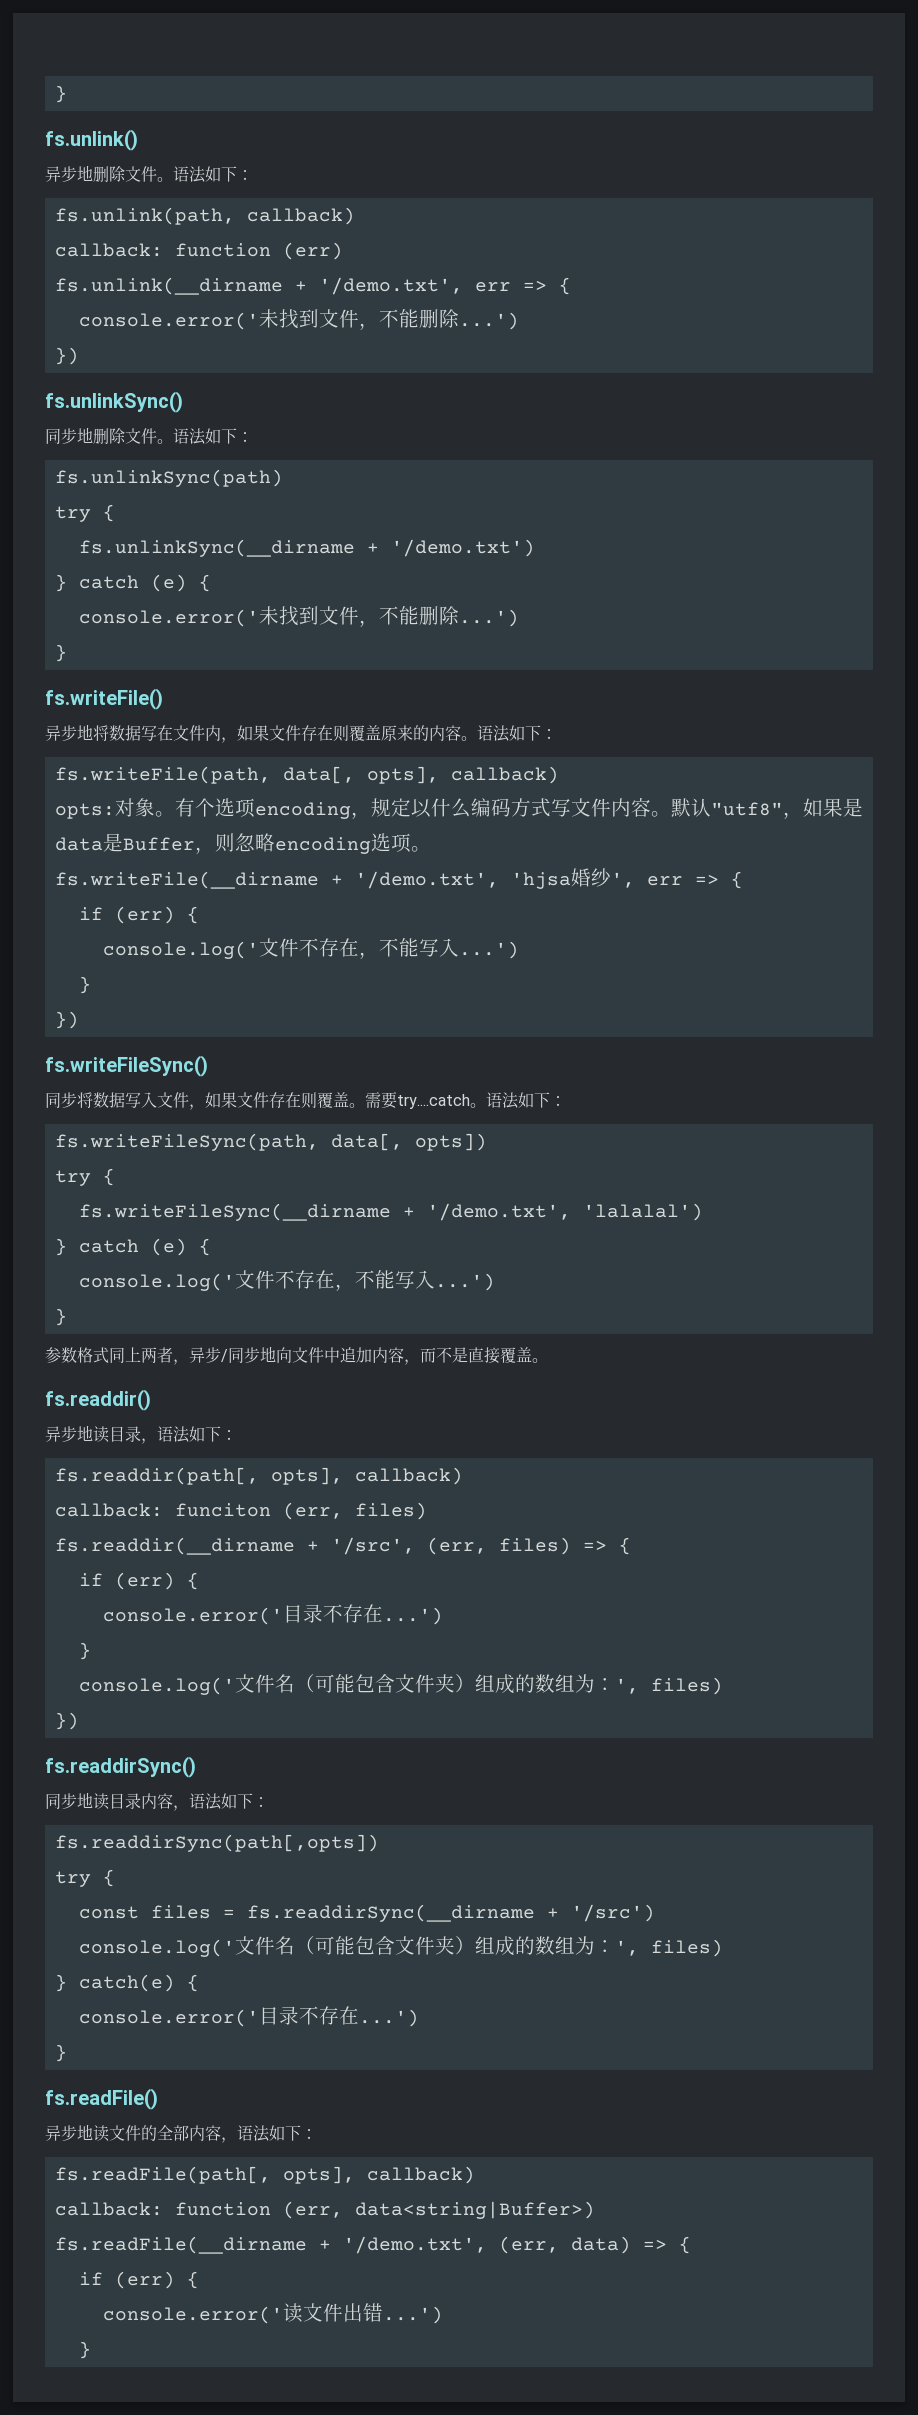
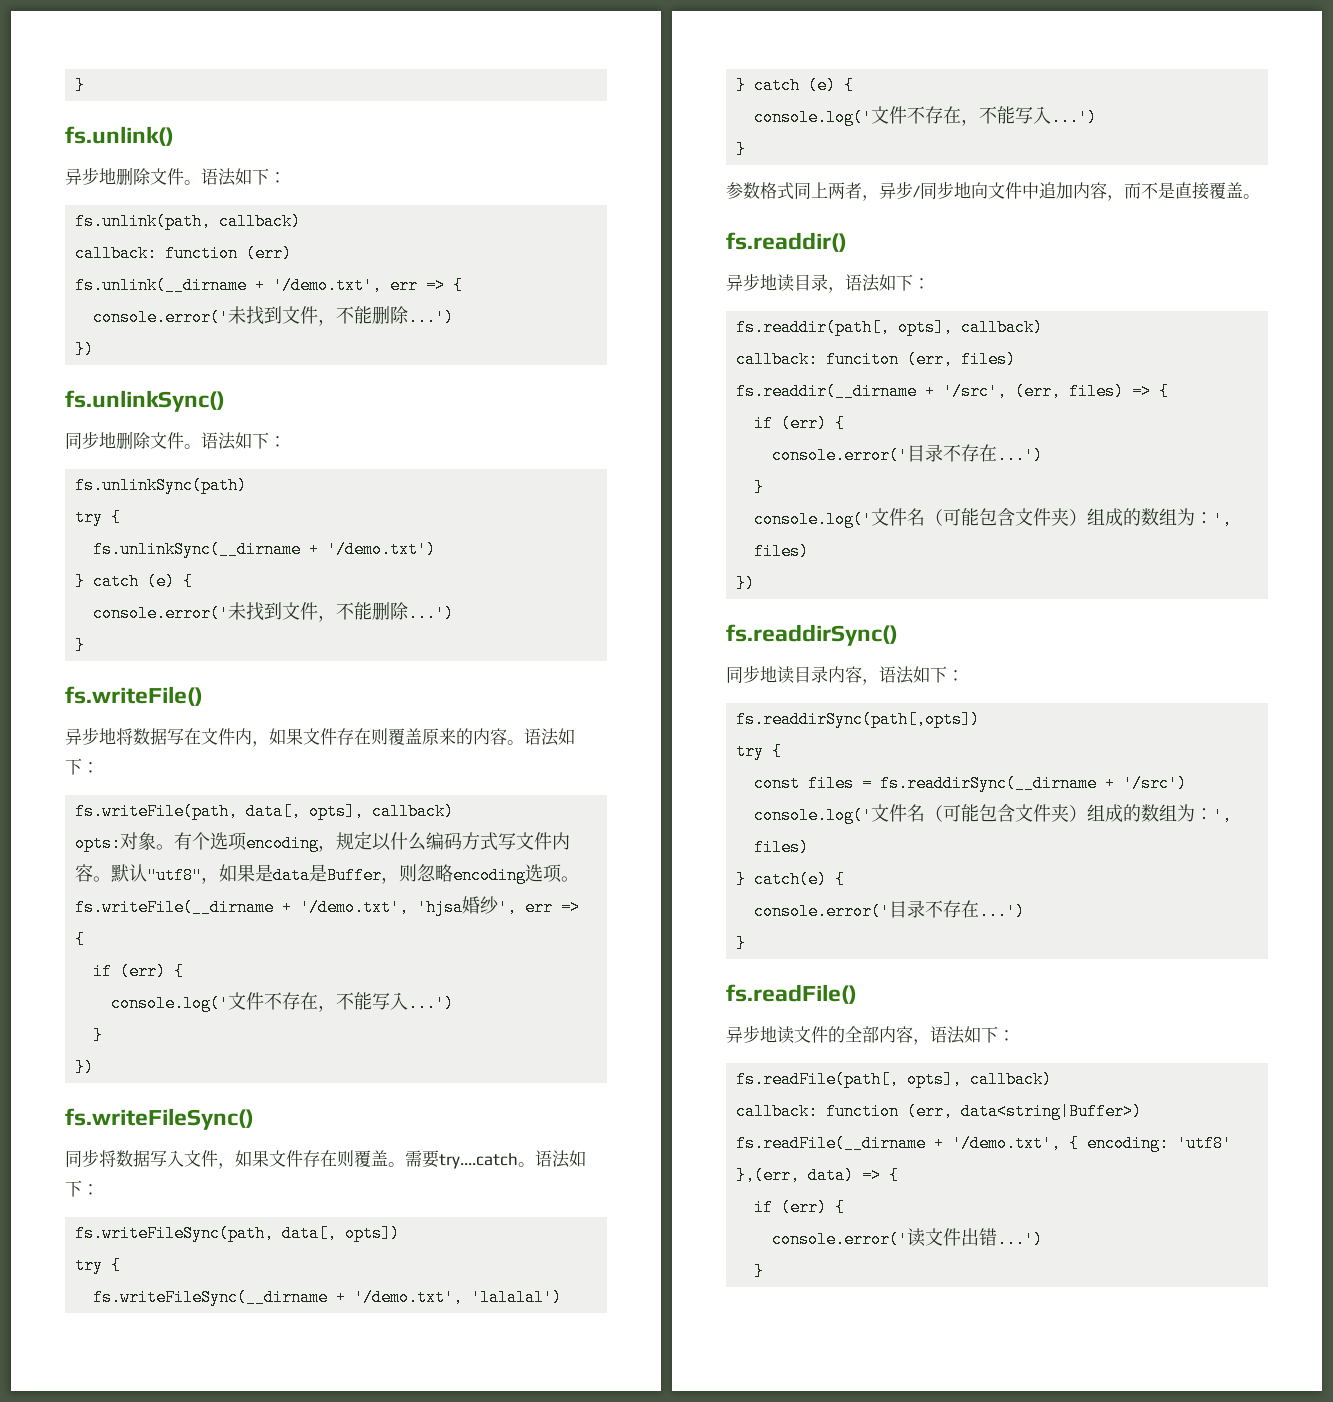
- fs.readFile(__dirname + '/demo.txt', (err, data) => {
+ fs.readFile(__dirname + '/demo.txt', { encoding: 'utf8' },(err, data) => {

